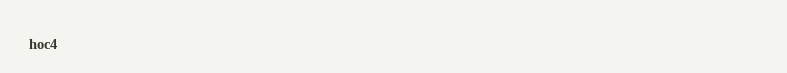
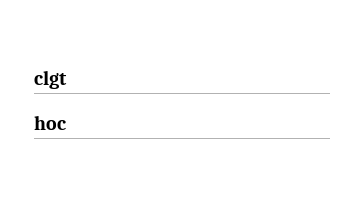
- hoc4
+ clgt
+ hoc

